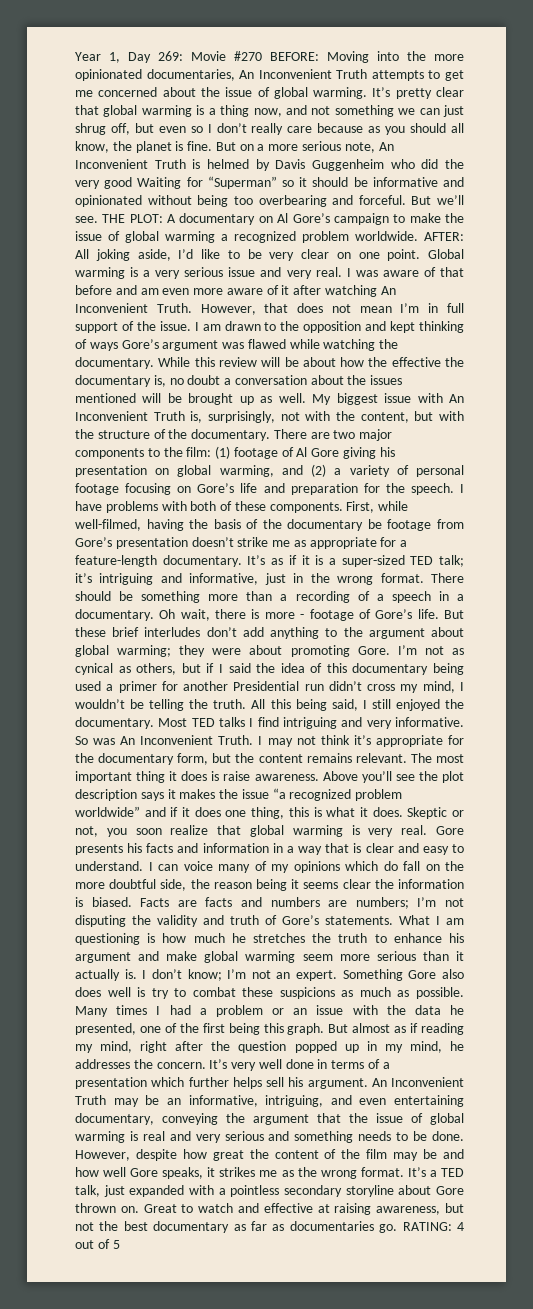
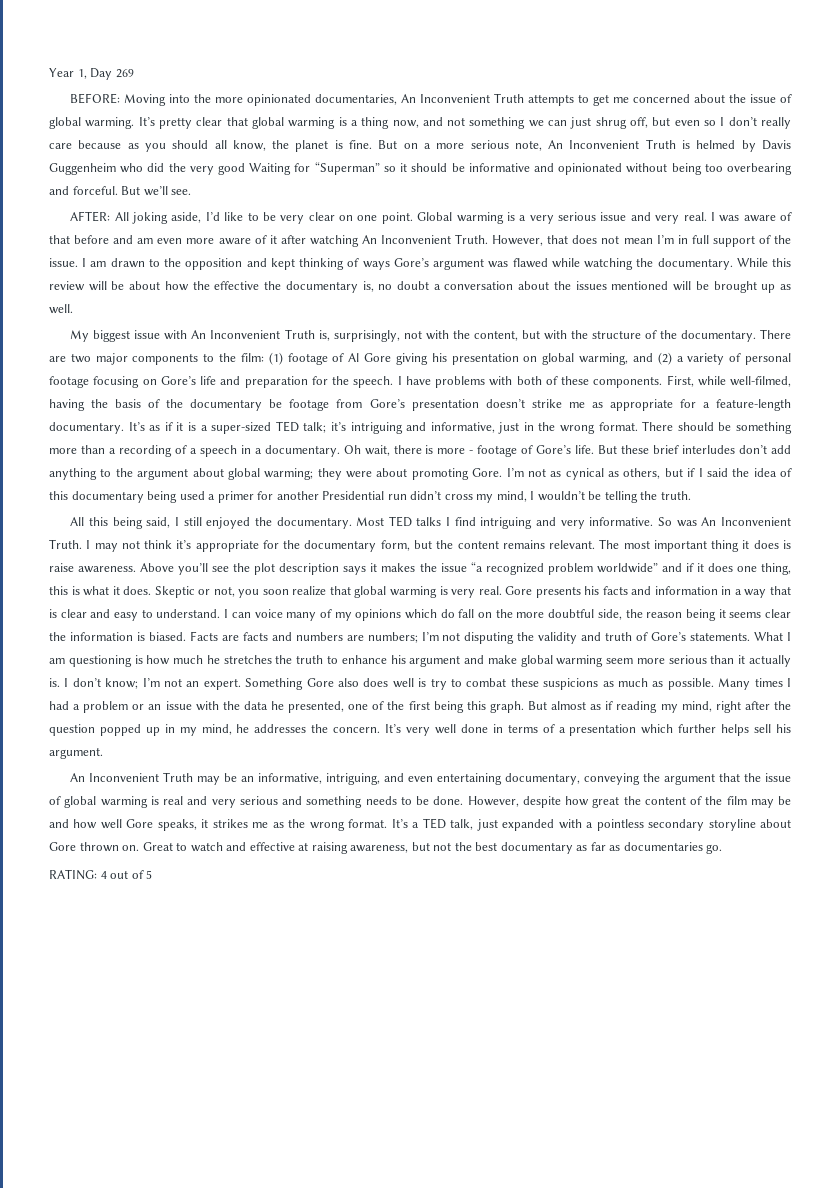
- Year 1, Day 269: Movie #270 BEFORE: Moving into the more opinionated documentaries, An Inconvenient Truth attempts to get me concerned about the issue of global warming.
+ Year 1, Day 269
+ BEFORE: Moving into the more opinionated documentaries, An Inconvenient Truth attempts to get me concerned about the issue of global warming.
- But we’ll see. THE PLOT: A documentary on Al Gore’s campaign to make the issue of global warming a recognized problem worldwide. AFTER: All joking aside, I’d like to be very clear on one point.
+ But we’ll see.
+ AFTER: All joking aside, I’d like to be very clear on one point.
- While this review will be about how the effective the documentary is, no doubt a conversation about the issues mentioned will be brought up as well. My biggest issue with An Inconvenient Truth is, surprisingly, not with the content, but with the structure of the documentary.
+ While this review will be about how the effective the documentary is, no doubt a conversation about the issues mentioned will be brought up as well.
+ My biggest issue with An Inconvenient Truth is, surprisingly, not with the content, but with the structure of the documentary.
- I’m not as cynical as others, but if I said the idea of this documentary being used a primer for another Presidential run didn’t cross my mind, I wouldn’t be telling the truth. All this being said, I still enjoyed the documentary.
+ I’m not as cynical as others, but if I said the idea of this documentary being used a primer for another Presidential run didn’t cross my mind, I wouldn’t be telling the truth.
+ All this being said, I still enjoyed the documentary.
- It’s very well done in terms of a presentation which further helps sell his argument. An Inconvenient Truth may be an informative, intriguing, and even entertaining documentary, conveying the argument that the issue of global warming is real and very serious and something needs to be done.
+ It’s very well done in terms of a presentation which further helps sell his argument.
+ An Inconvenient Truth may be an informative, intriguing, and even entertaining documentary, conveying the argument that the issue of global warming is real and very serious and something needs to be done.
- Great to watch and effective at raising awareness, but not the best documentary as far as documentaries go. RATING: 4 out of 5
+ Great to watch and effective at raising awareness, but not the best documentary as far as documentaries go.
+ RATING: 4 out of 5

